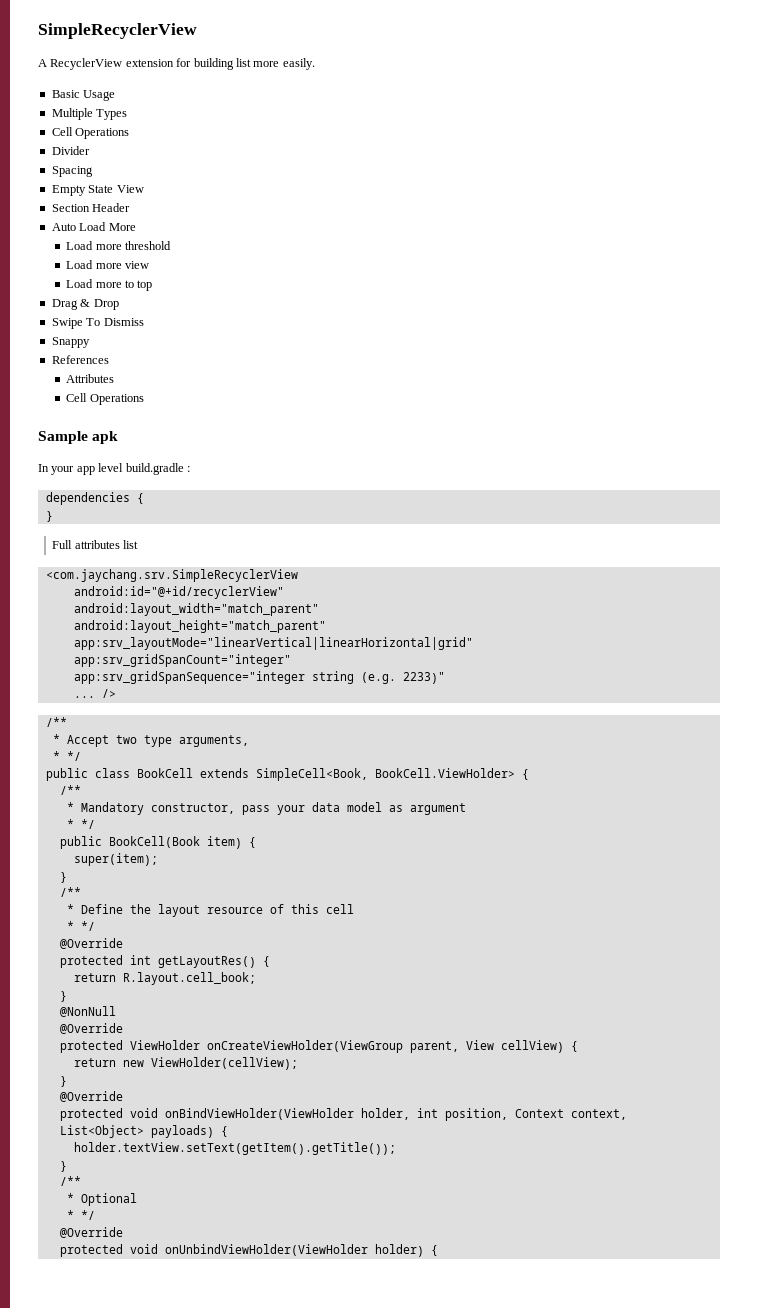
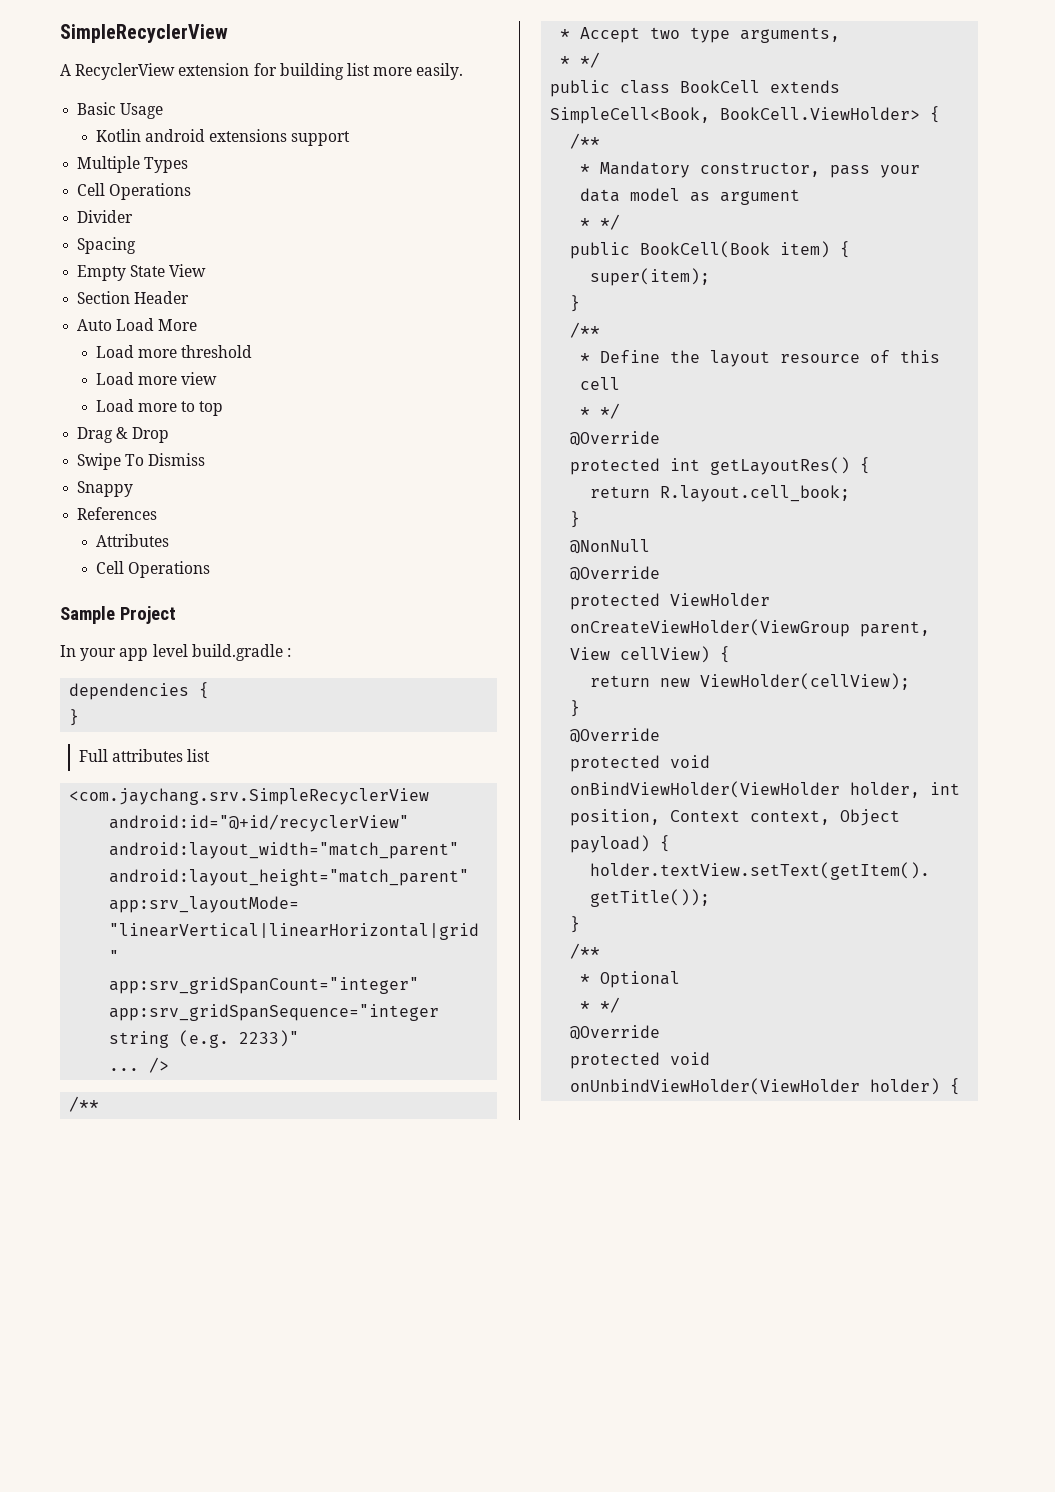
+ Kotlin android extensions support
- Sample apk
+ Sample Project
- protected void onBindViewHolder(ViewHolder holder, int position, Context context, List<Object> payloads) {
+ protected void onBindViewHolder(ViewHolder holder, int position, Context context, Object payload) {

